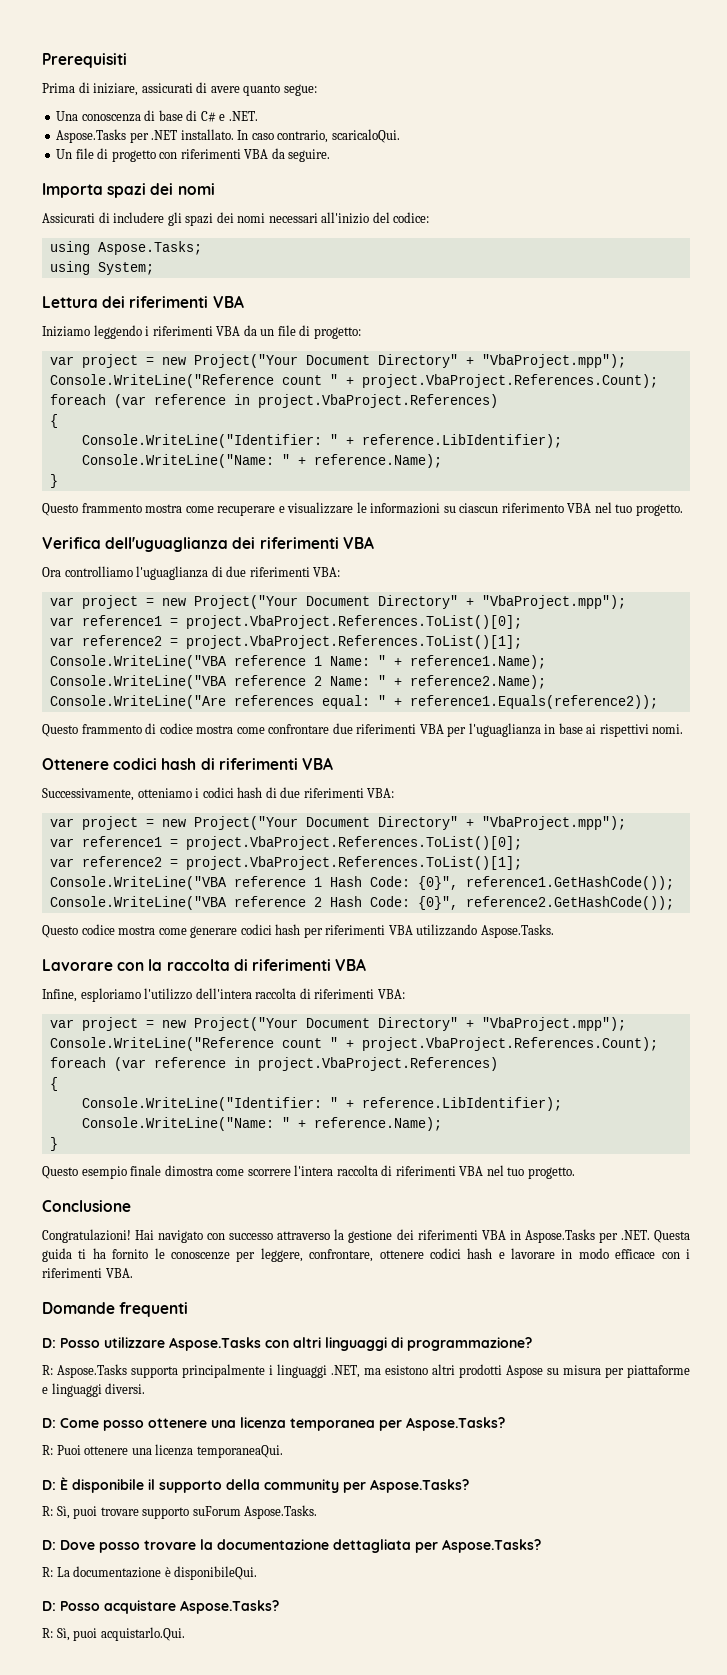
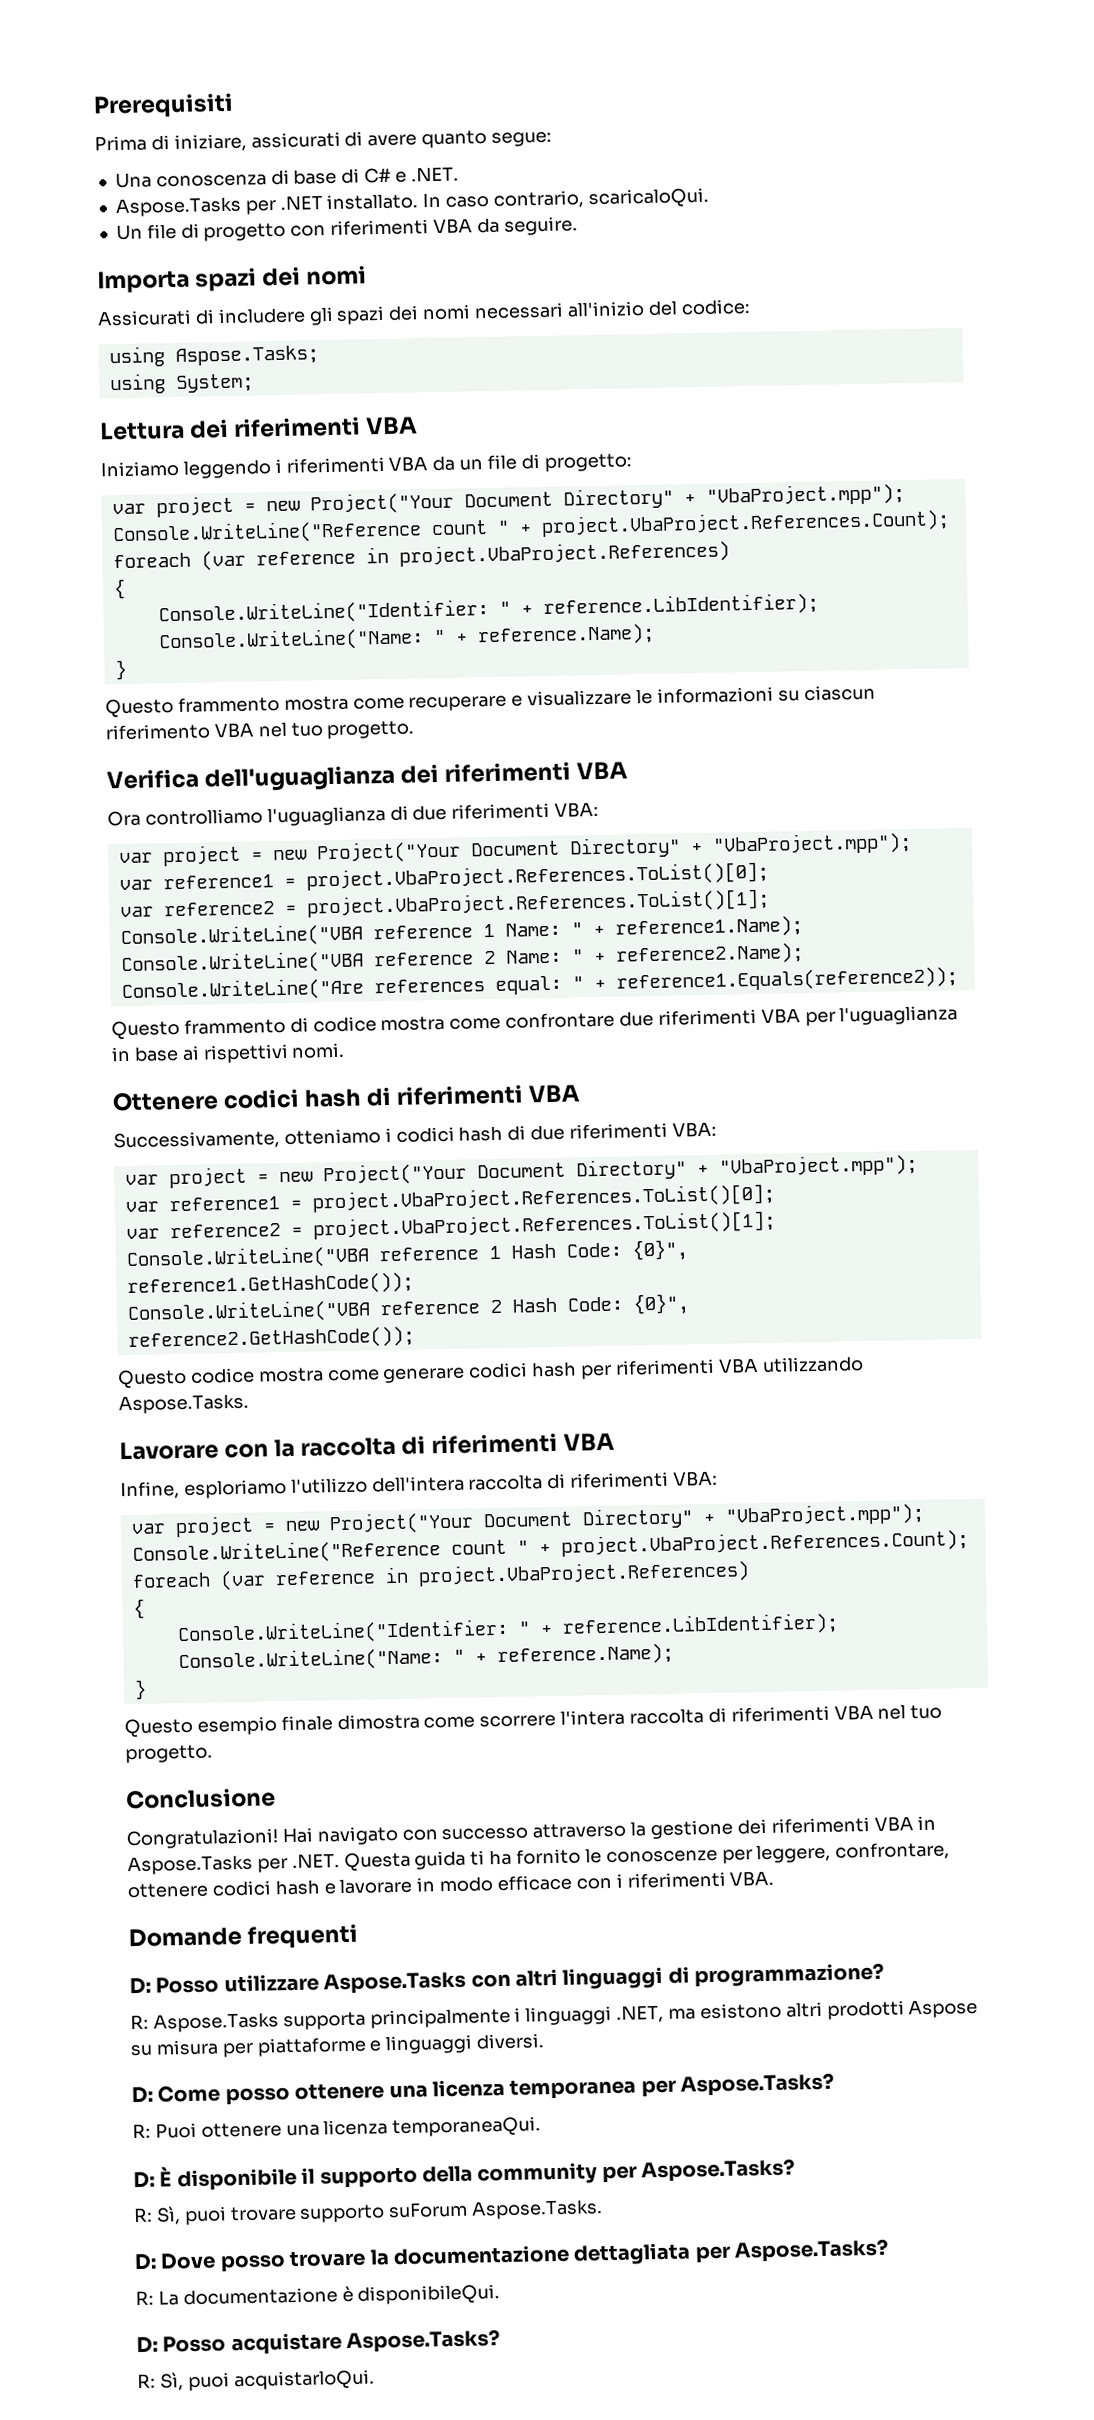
- R: Sì, puoi acquistarlo.Qui.
+ R: Sì, puoi acquistarloQui.

